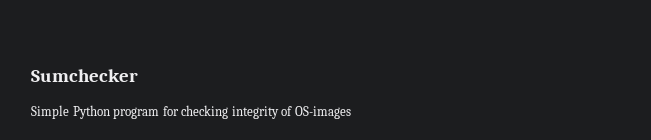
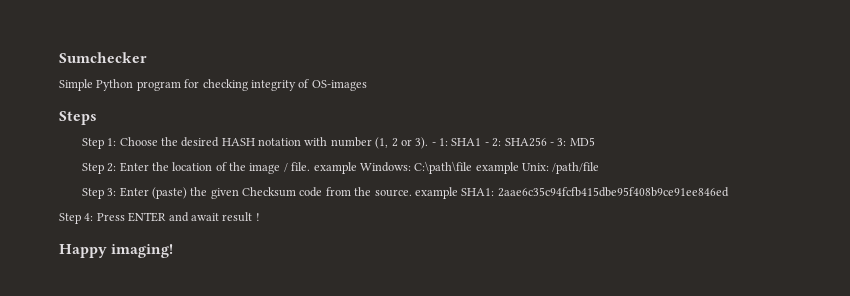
+ Steps
+ Step 1: Choose the desired HASH notation with number (1, 2 or 3). - 1: SHA1 - 2: SHA256 - 3: MD5
+ Step 2: Enter the location of the image / file. example Windows: C:\path\file example Unix: /path/file
+ Step 3: Enter (paste) the given Checksum code from the source. example SHA1: 2aae6c35c94fcfb415dbe95f408b9ce91ee846ed
+ Step 4: Press ENTER and await result !
+ Happy imaging!

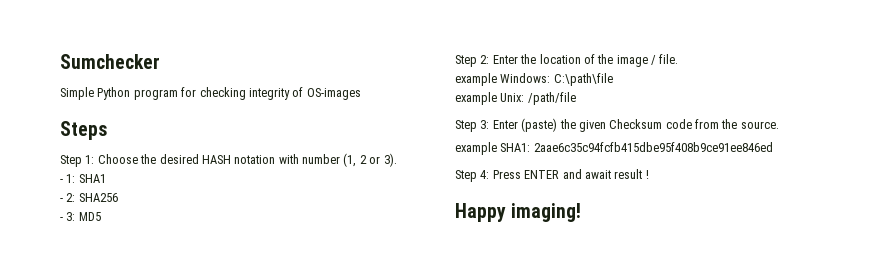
- Step 1: Choose the desired HASH notation with number (1, 2 or 3). - 1: SHA1 - 2: SHA256 - 3: MD5
+ Step 1: Choose the desired HASH notation with number (1, 2 or 3).
+ - 1: SHA1
+ - 2: SHA256
+ - 3: MD5
- Step 2: Enter the location of the image / file. example Windows: C:\path\file example Unix: /path/file
+ Step 2: Enter the location of the image / file.
+ example Windows: C:\path\file
+ example Unix: /path/file
- Step 3: Enter (paste) the given Checksum code from the source. example SHA1: 2aae6c35c94fcfb415dbe95f408b9ce91ee846ed
+ Step 3: Enter (paste) the given Checksum code from the source.
+ example SHA1: 2aae6c35c94fcfb415dbe95f408b9ce91ee846ed

